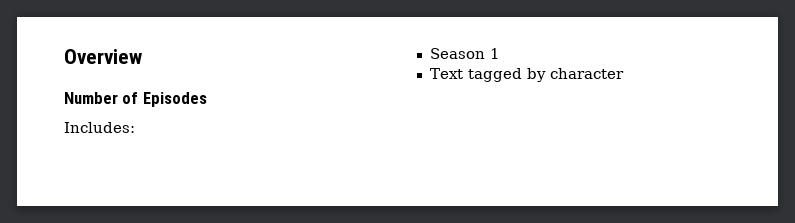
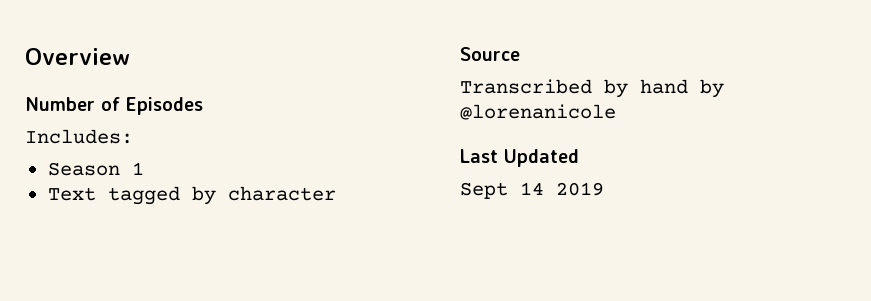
+ Source
+ Transcribed by hand by @lorenanicole
+ Last Updated
+ Sept 14 2019

